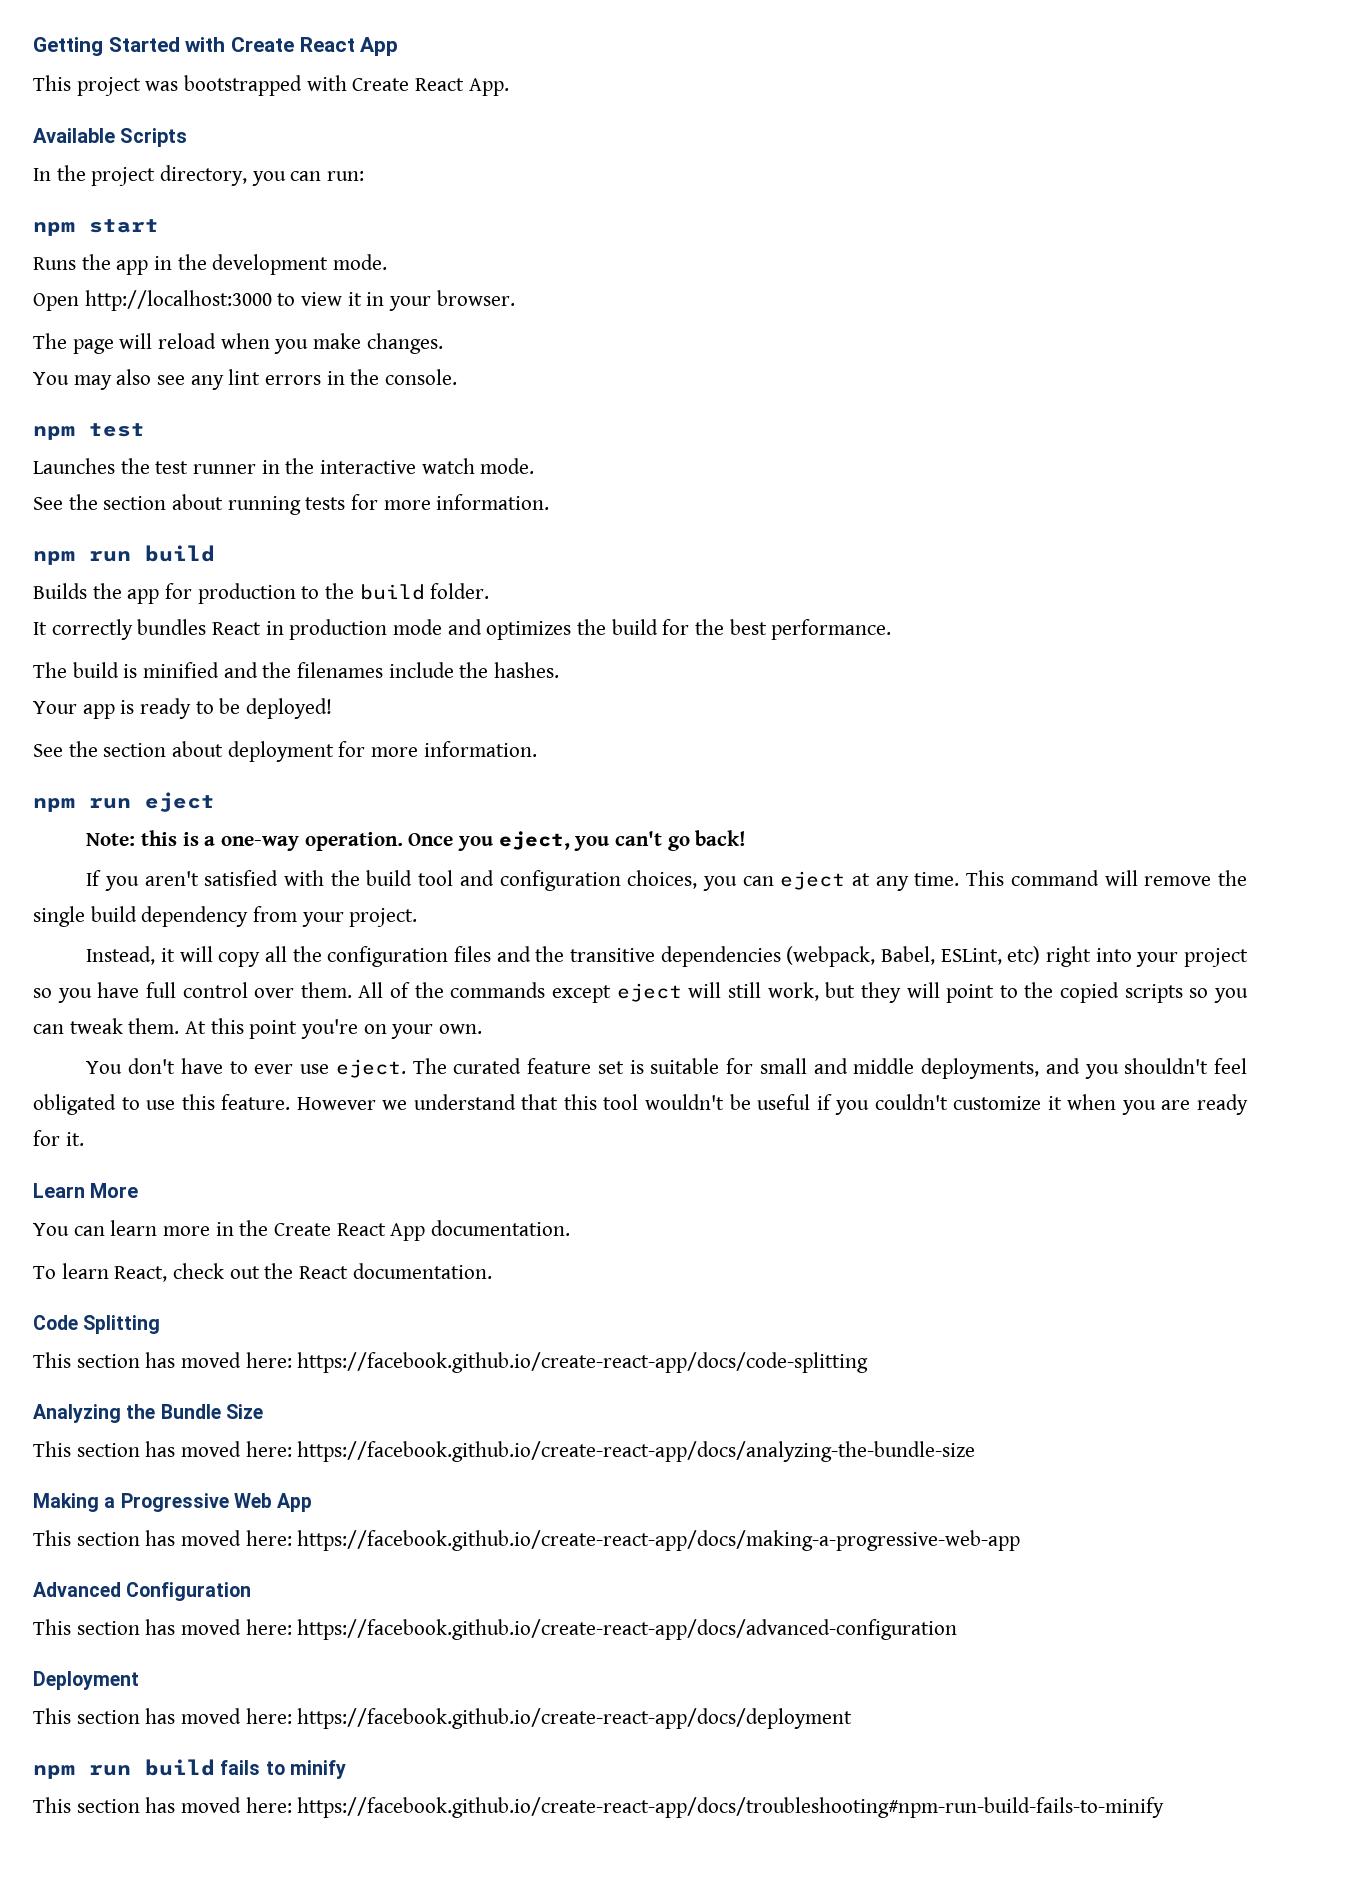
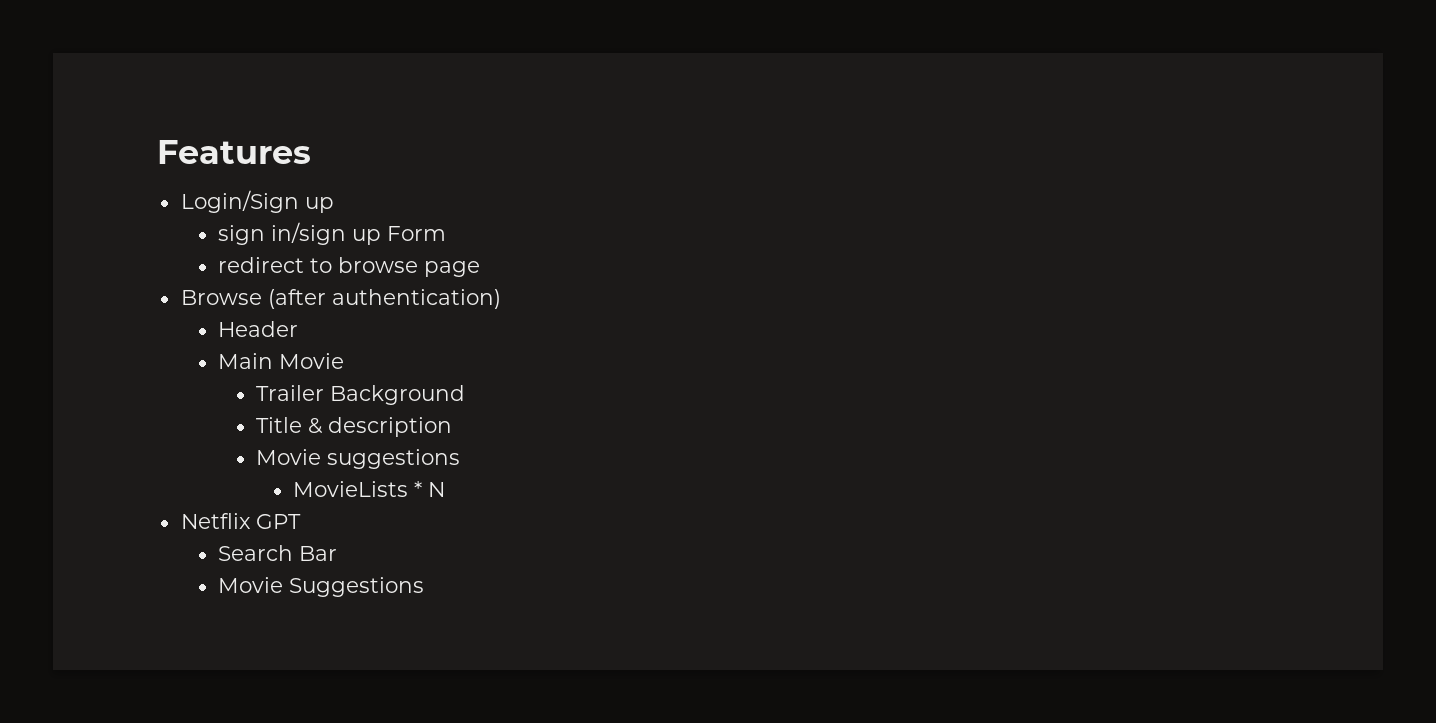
- Getting Started with Create React App
- This project was bootstrapped with Create React App.
- Available Scripts
- In the project directory, you can run:
- npm start
- Runs the app in the development mode.
- Open http://localhost:3000 to view it in your browser.
- The page will reload when you make changes.
- You may also see any lint errors in the console.
- npm test
- Launches the test runner in the interactive watch mode.
- See the section about running tests for more information.
- npm run build
- Builds the app for production to the build folder.
- It correctly bundles React in production mode and optimizes the build for the best performance.
- The build is minified and the filenames include the hashes.
- Your app is ready to be deployed!
- See the section about deployment for more information.
- npm run eject
- Note: this is a one-way operation. Once you eject, you can't go back!
- If you aren't satisfied with the build tool and configuration choices, you can eject at any time. This command will remove the single build dependency from your project.
- Instead, it will copy all the configuration files and the transitive dependencies (webpack, Babel, ESLint, etc) right into your project so you have full control over them. All of the commands except eject will still work, but they will point to the copied scripts so you can tweak them. At this point you're on your own.
- You don't have to ever use eject. The curated feature set is suitable for small and middle deployments, and you shouldn't feel obligated to use this feature. However we understand that this tool wouldn't be useful if you couldn't customize it when you are ready for it.
- Learn More
- You can learn more in the Create React App documentation.
- To learn React, check out the React documentation.
- Code Splitting
- This section has moved here: https://facebook.github.io/create-react-app/docs/code-splitting
- Analyzing the Bundle Size
- This section has moved here: https://facebook.github.io/create-react-app/docs/analyzing-the-bundle-size
- Making a Progressive Web App
- This section has moved here: https://facebook.github.io/create-react-app/docs/making-a-progressive-web-app
- Advanced Configuration
- This section has moved here: https://facebook.github.io/create-react-app/docs/advanced-configuration
- Deployment
- This section has moved here: https://facebook.github.io/create-react-app/docs/deployment
- npm run build fails to minify
- This section has moved here: https://facebook.github.io/create-react-app/docs/troubleshooting#npm-run-build-fails-to-minify
+ Features
+ Login/Sign up
+ sign in/sign up Form
+ redirect to browse page
+ Browse (after authentication)
+ Header
+ Main Movie
+ Trailer Background
+ Title & description
+ Movie suggestions
+ MovieLists * N
+ Netflix GPT
+ Search Bar
+ Movie Suggestions

